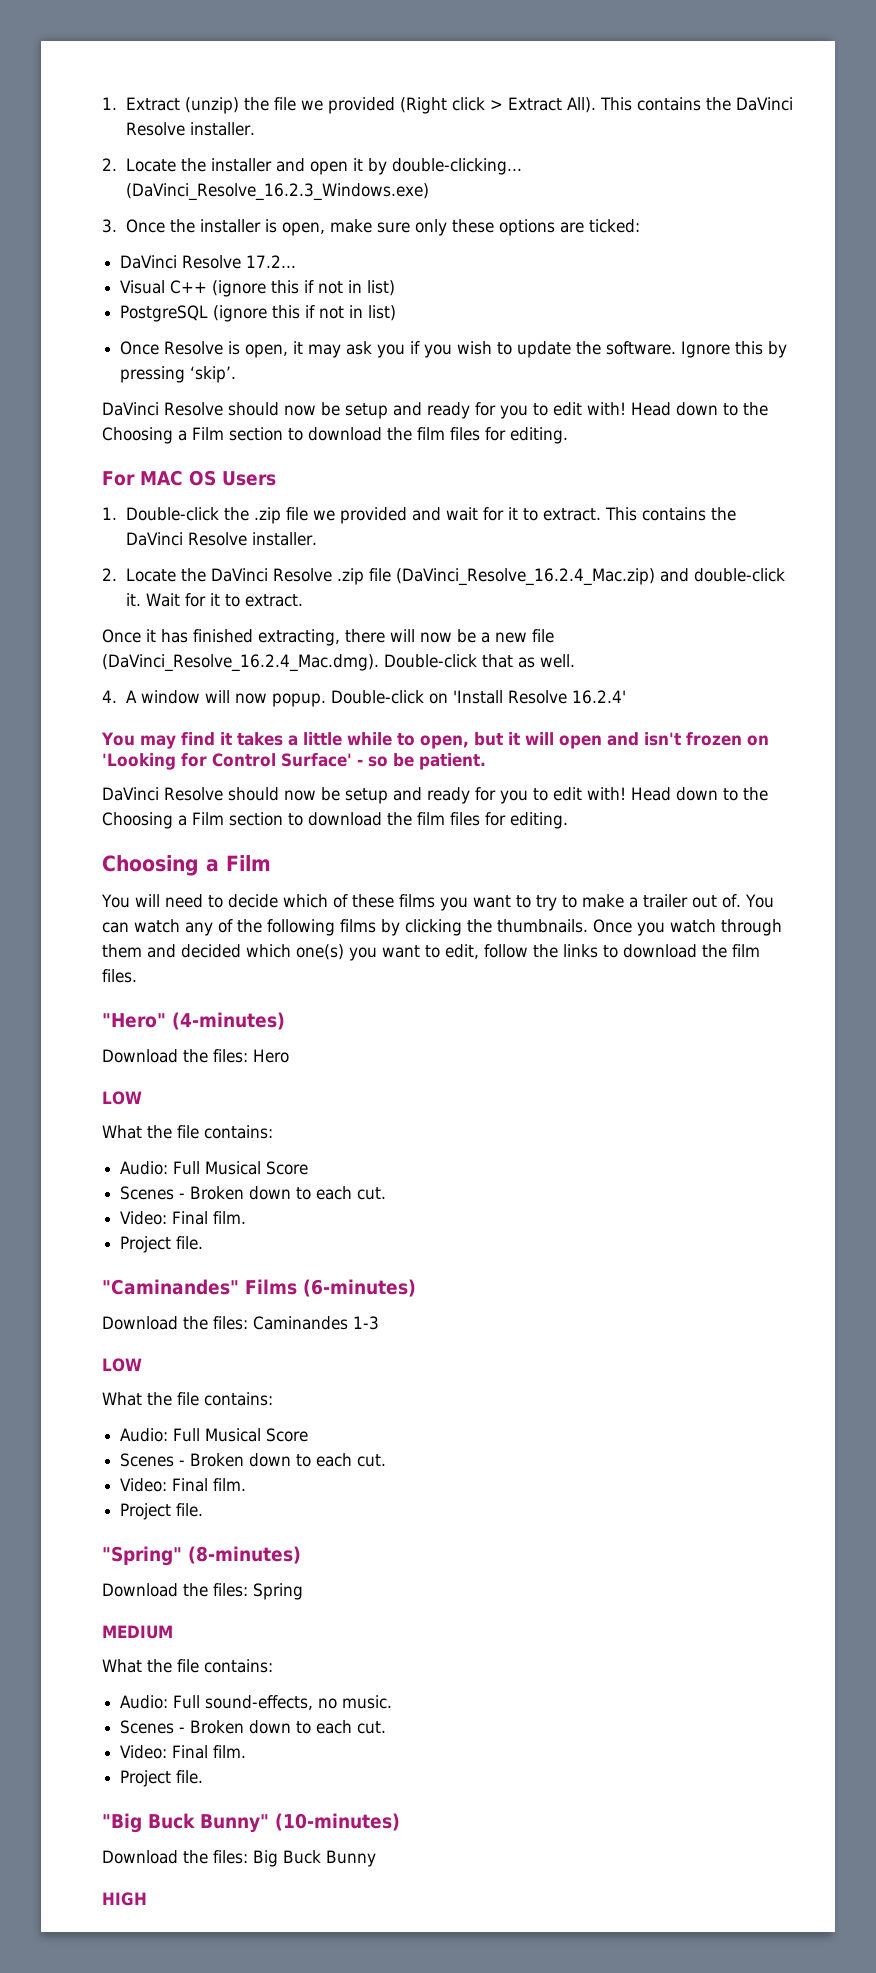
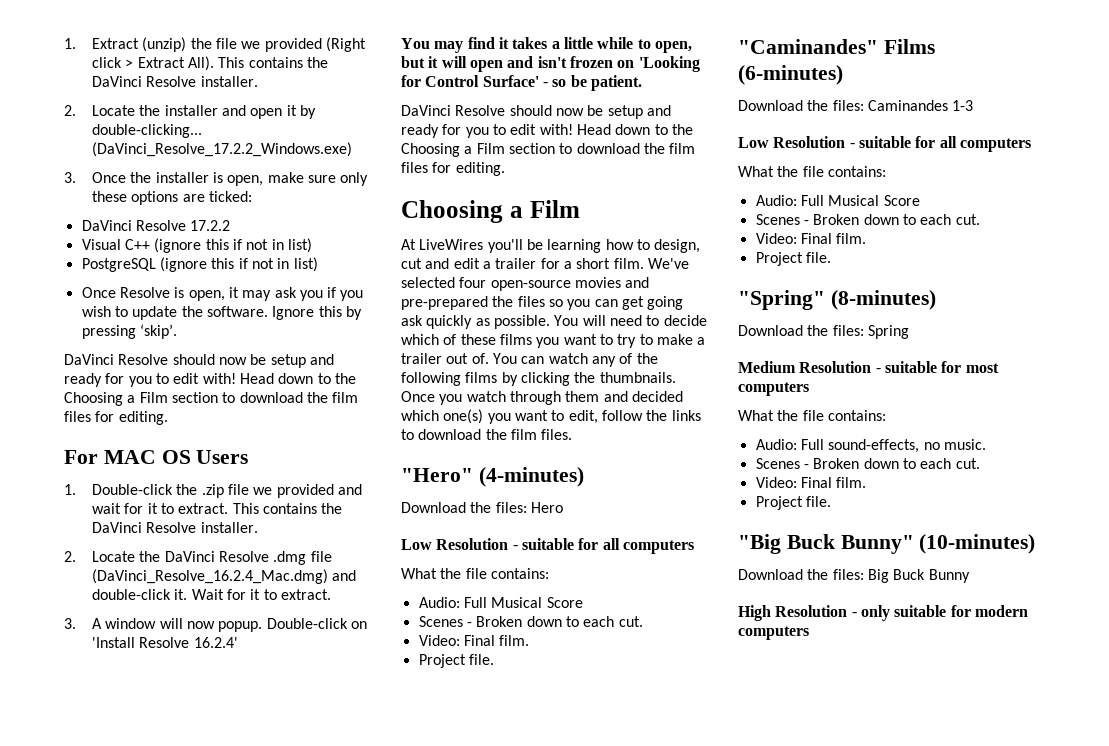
- (DaVinci_Resolve_16.2.3_Windows.exe)
+ (DaVinci_Resolve_17.2.2_Windows.exe)
- DaVinci Resolve 17.2...
+ DaVinci Resolve 17.2.2
- 2. Locate the DaVinci Resolve .zip file (DaVinci_Resolve_16.2.4_Mac.zip) and double-click it.
+ 2. Locate the DaVinci Resolve .dmg file (DaVinci_Resolve_16.2.4_Mac.dmg) and double-click it.
- Once it has finished extracting, there will now be a new file (DaVinci_Resolve_16.2.4_Mac.dmg). Double-click that as well.
- 4. A window will now popup.
+ 3. A window will now popup.
+ At LiveWires you'll be learning how to design, cut and edit a trailer for a short film. We've selected four open-source movies and pre-prepared the files so you can get going ask quickly as possible.
  Download the files: Hero
- LOW
+ Low Resolution - suitable for all computers
  Download the files: Caminandes 1-3
- LOW
+ Low Resolution - suitable for all computers
- MEDIUM
+ Medium Resolution - suitable for most computers
- HIGH
+ High Resolution - only suitable for modern computers

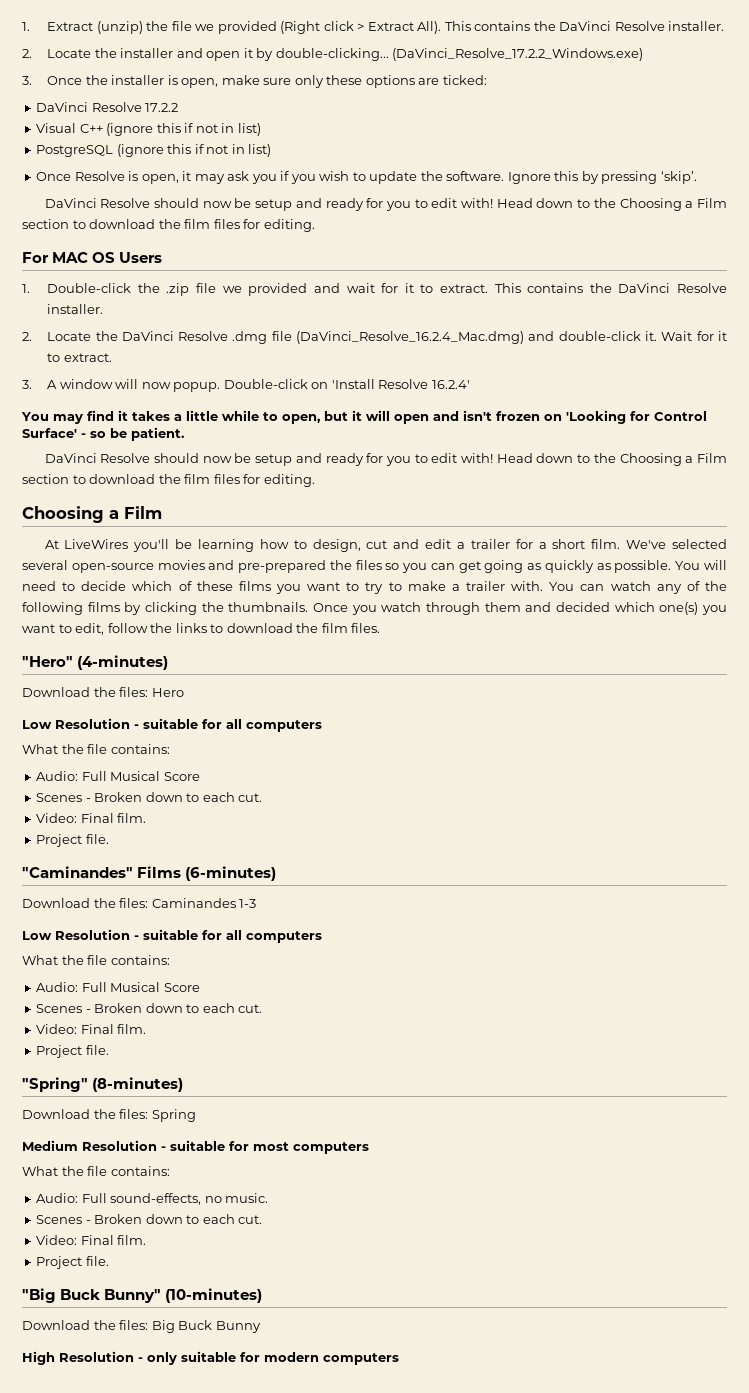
- We've selected four open-source movies and pre-prepared the files so you can get going ask quickly as possible.
+ We've selected several open-source movies and pre-prepared the files so you can get going as quickly as possible.
- You will need to decide which of these films you want to try to make a trailer out of.
+ You will need to decide which of these films you want to try to make a trailer with.

